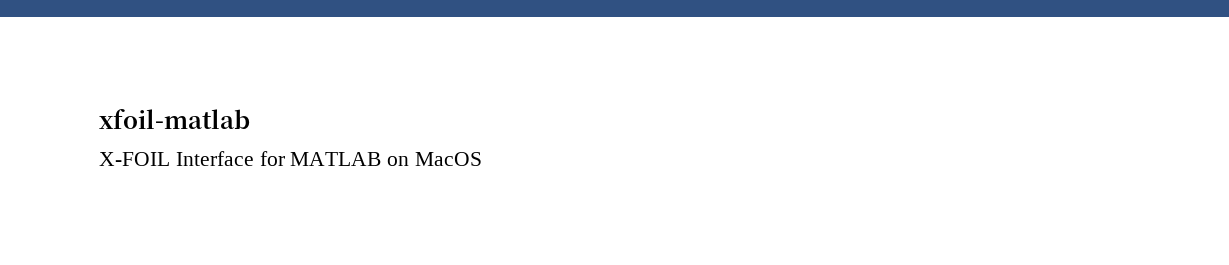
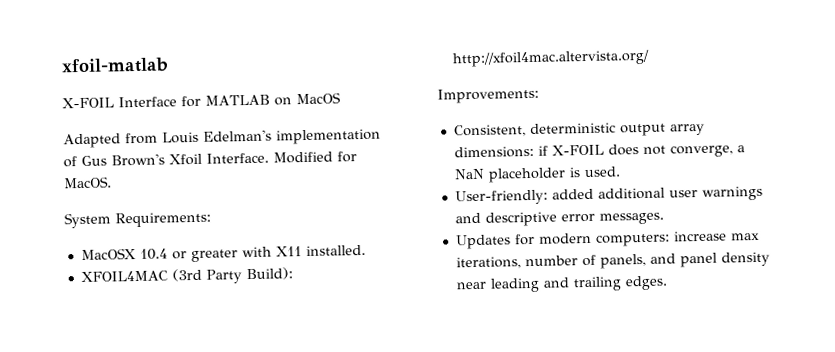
+ Adapted from Louis Edelman's implementation of Gus Brown's Xfoil Interface. Modified for MacOS.
+ System Requirements:
+ MacOSX 10.4 or greater with X11 installed.
+ XFOIL4MAC (3rd Party Build): http://xfoil4mac.altervista.org/
+ Improvements:
+ Consistent, deterministic output array dimensions: if X-FOIL does not converge, a NaN placeholder is used.
+ User-friendly: added additional user warnings and descriptive error messages.
+ Updates for modern computers: increase max iterations, number of panels, and panel density near leading and trailing edges.

